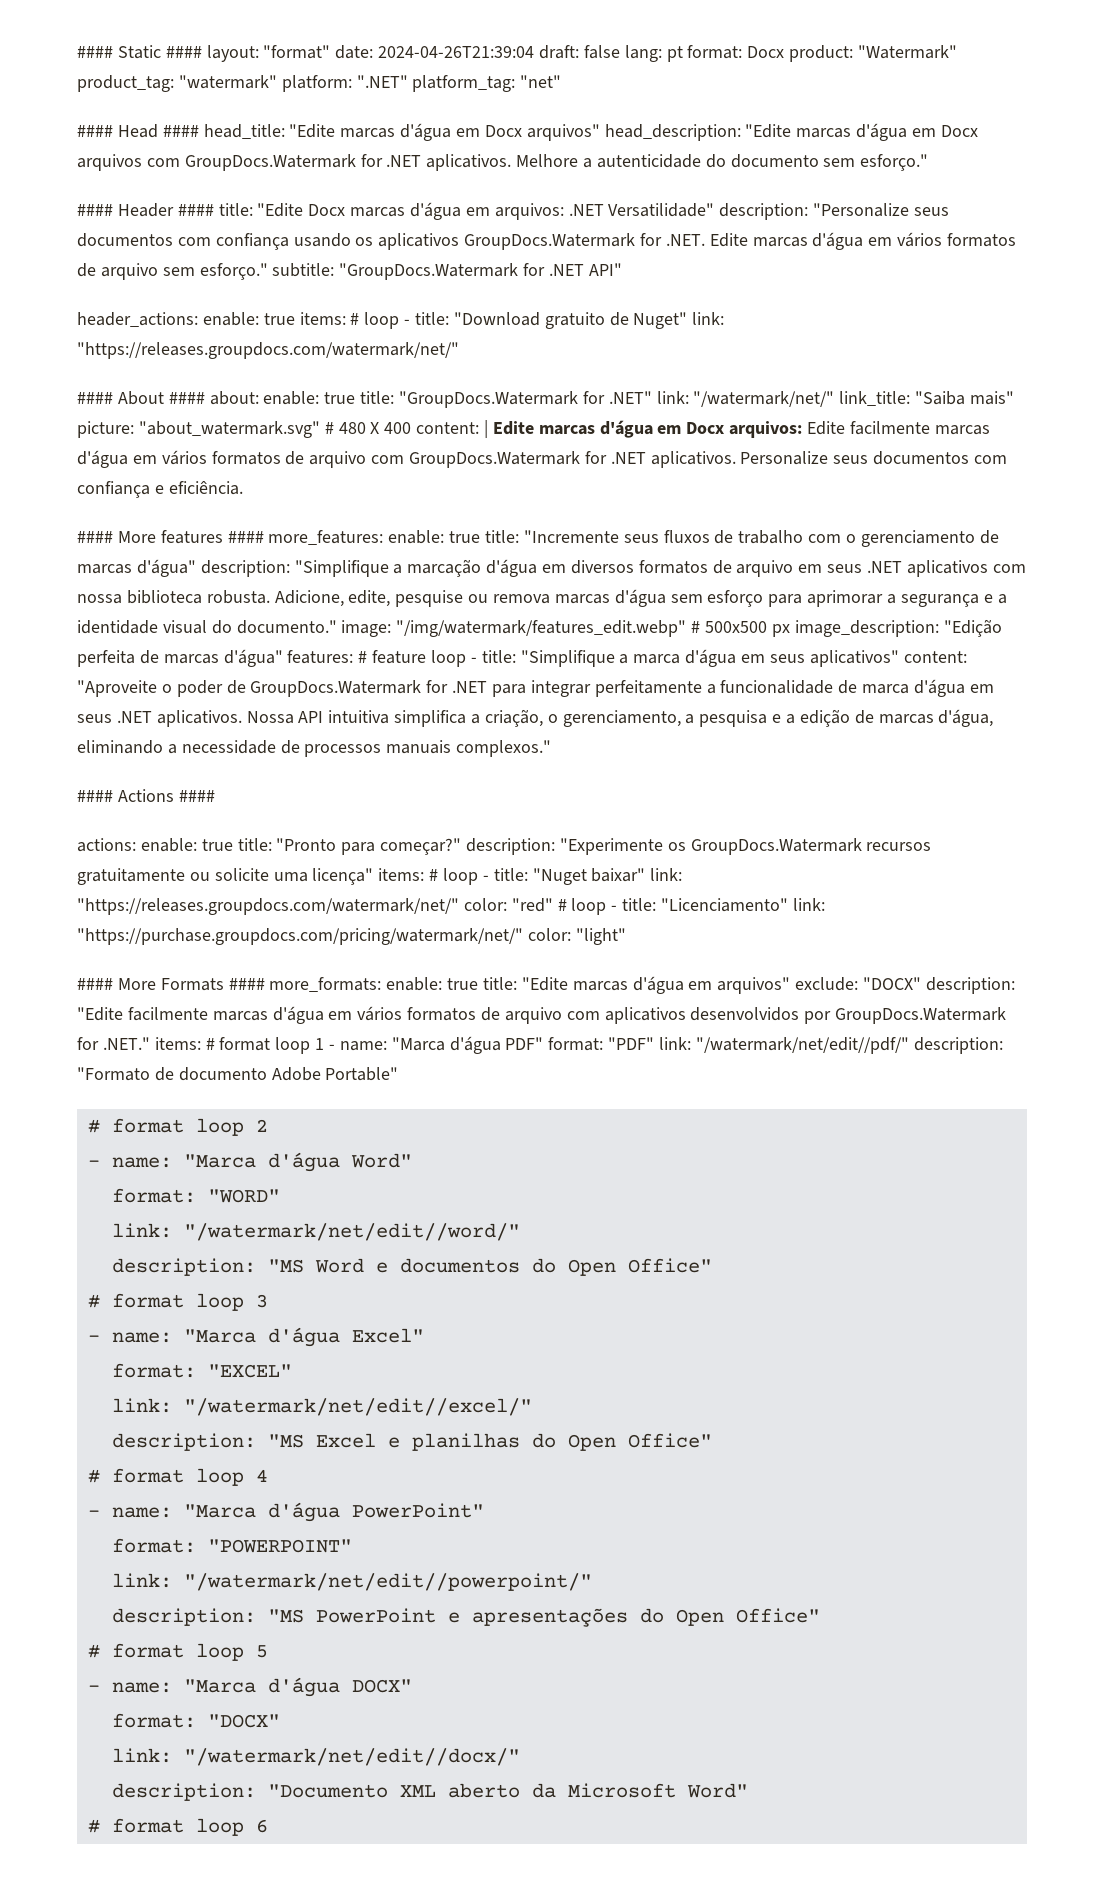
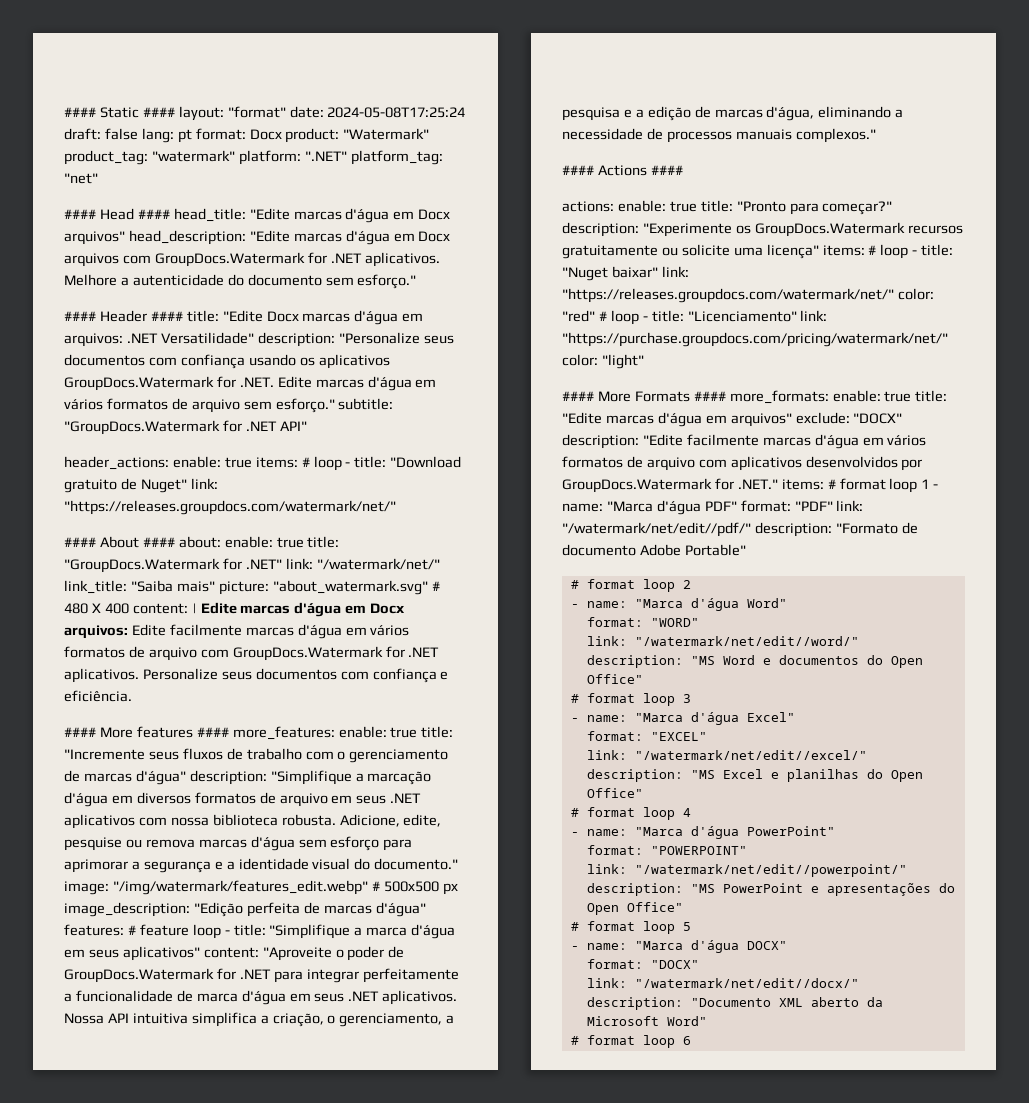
- #### Static #### layout: "format" date: 2024-04-26T21:39:04 draft: false lang: pt format: Docx product: "Watermark" product_tag: "watermark" platform: ".NET" platform_tag: "net"
+ #### Static #### layout: "format" date: 2024-05-08T17:25:24 draft: false lang: pt format: Docx product: "Watermark" product_tag: "watermark" platform: ".NET" platform_tag: "net"

